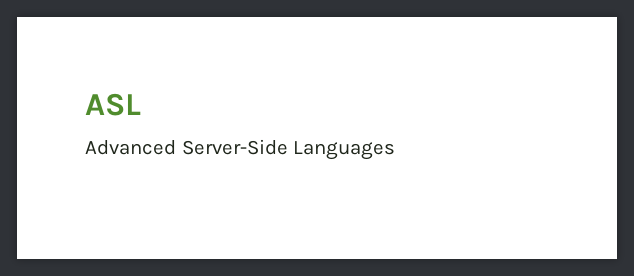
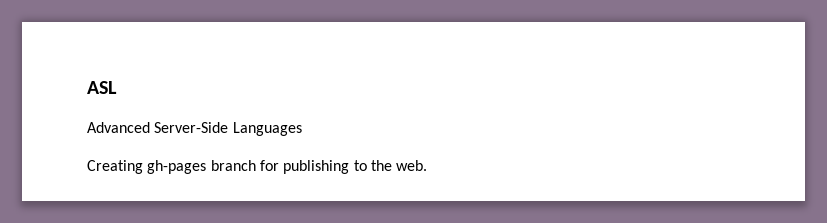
+ Creating gh-pages branch for publishing to the web.

